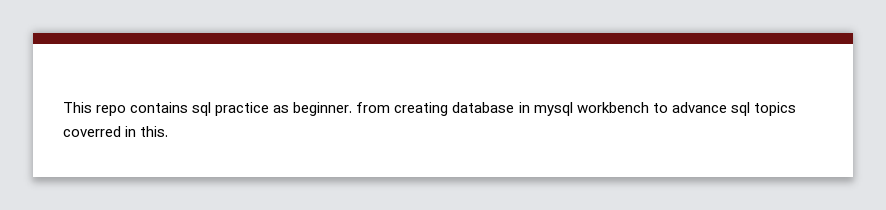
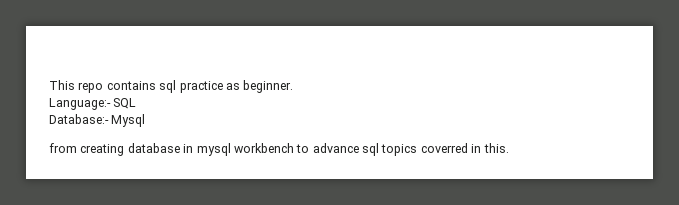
- This repo contains sql practice as beginner. from creating database in mysql workbench to advance sql topics coverred in this.
+ This repo contains sql practice as beginner.
+ Language:- SQL
+ Database:- Mysql
+ from creating database in mysql workbench to advance sql topics coverred in this.

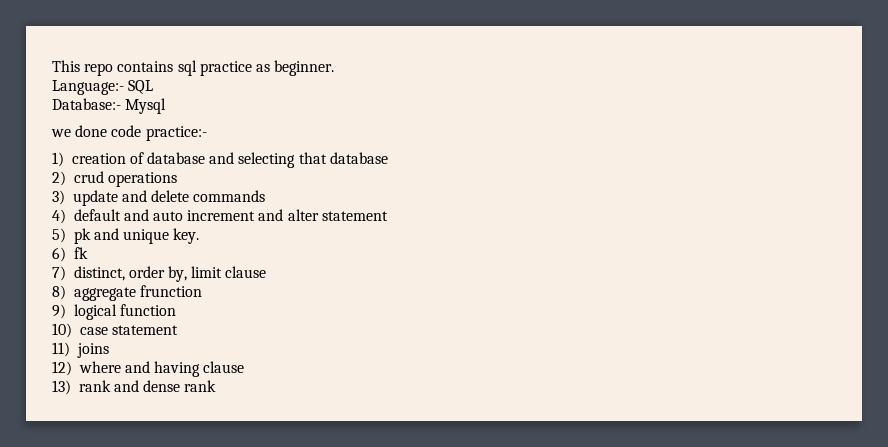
- from creating database in mysql workbench to advance sql topics coverred in this.
+ we done code practice:-
+ 1) creation of database and selecting that database
+ 2) crud operations
+ 3) update and delete commands
+ 4) default and auto increment and alter statement
+ 5) pk and unique key.
+ 6) fk
+ 7) distinct, order by, limit clause
+ 8) aggregate frunction
+ 9) logical function
+ 10) case statement
+ 11) joins
+ 12) where and having clause
+ 13) rank and dense rank

